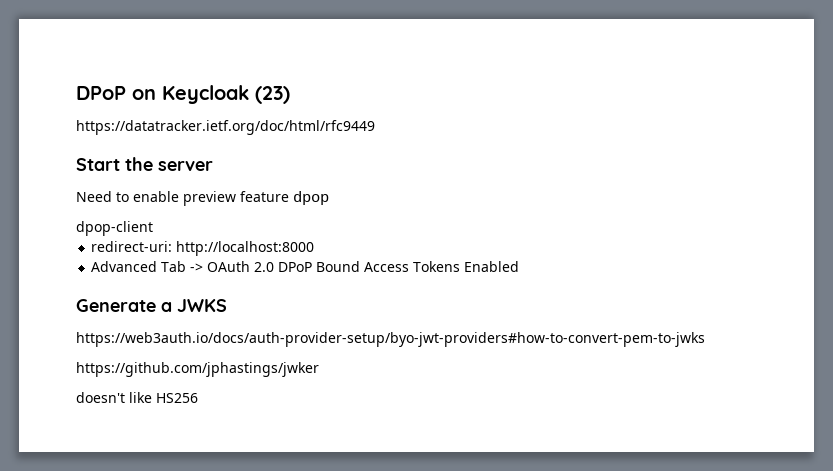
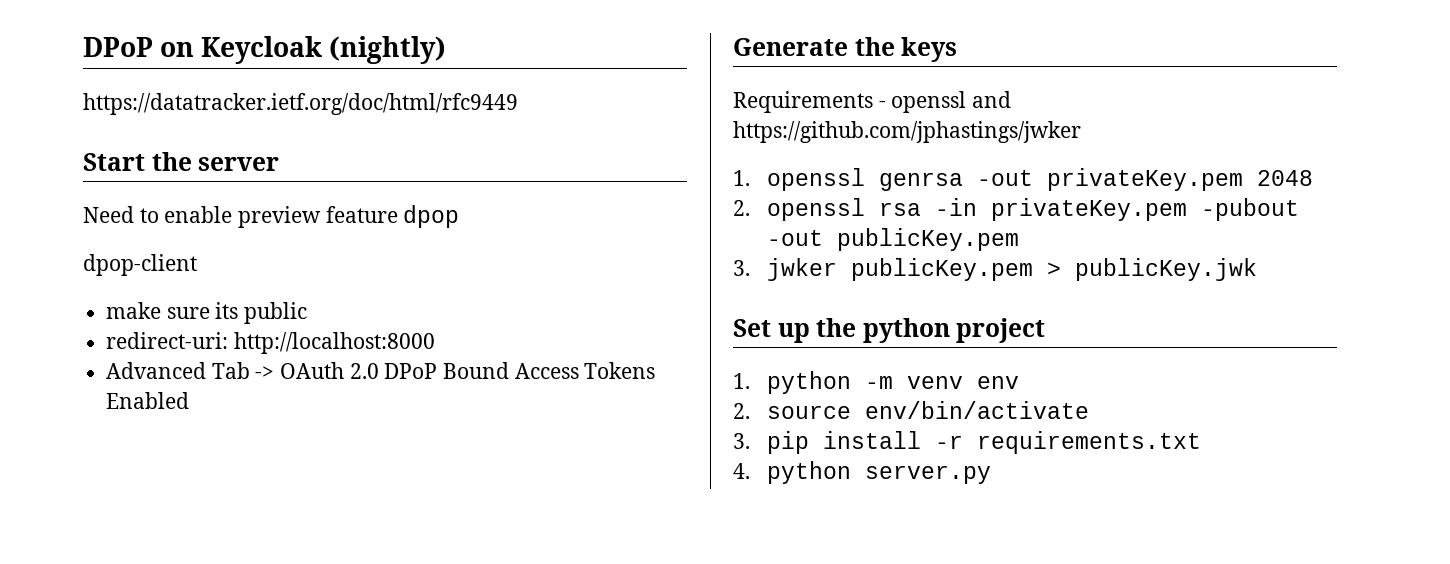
- DPoP on Keycloak (23)
+ DPoP on Keycloak (nightly)
+ make sure its public
- Generate a JWKS
- https://web3auth.io/docs/auth-provider-setup/byo-jwt-providers#how-to-convert-pem-to-jwks
- https://github.com/jphastings/jwker
- doesn't like HS256
+ Generate the keys
+ Requirements - openssl and https://github.com/jphastings/jwker
+ 1. openssl genrsa -out privateKey.pem 2048
+ 2. openssl rsa -in privateKey.pem -pubout -out publicKey.pem
+ 3. jwker publicKey.pem > publicKey.jwk
+ Set up the python project
+ 1. python -m venv env
+ 2. source env/bin/activate
+ 3. pip install -r requirements.txt
+ 4. python server.py

